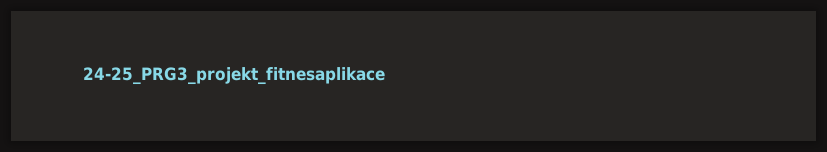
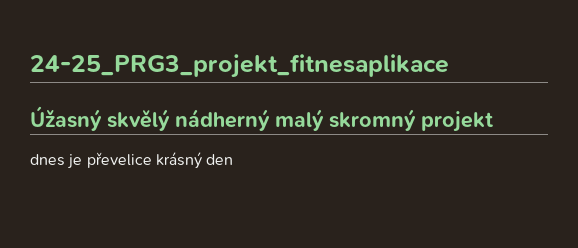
+ Úžasný skvělý nádherný malý skromný projekt
+ dnes je převelice krásný den

